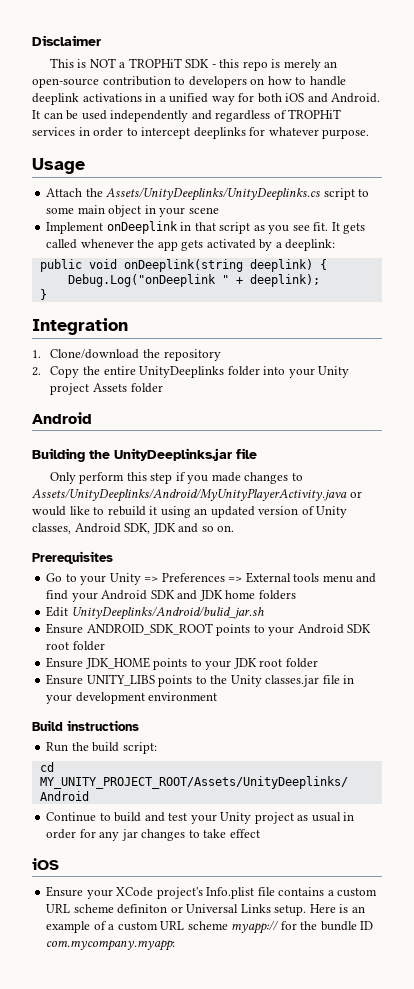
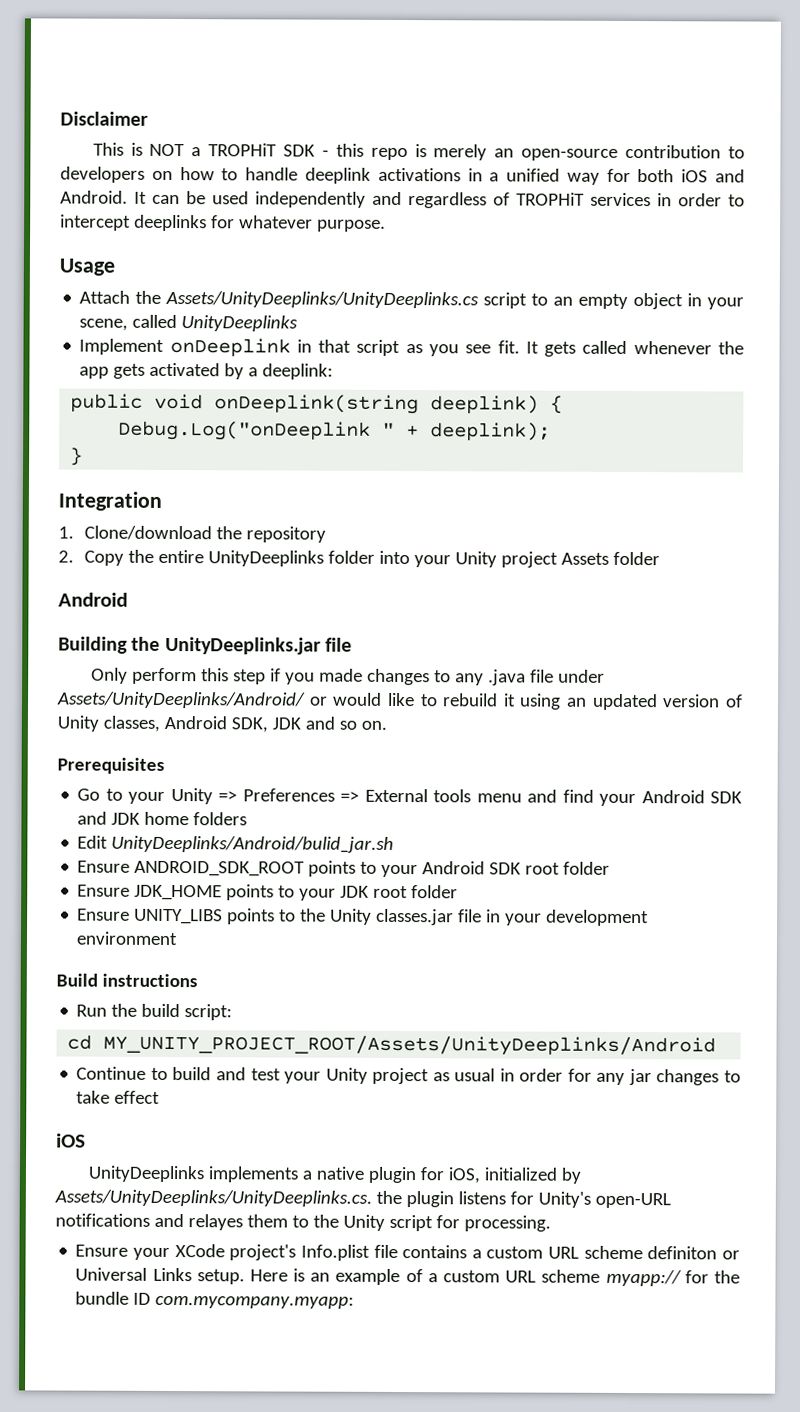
- Attach the Assets/UnityDeeplinks/UnityDeeplinks.cs script to some main object in your scene
+ Attach the Assets/UnityDeeplinks/UnityDeeplinks.cs script to an empty object in your scene, called UnityDeeplinks
- Only perform this step if you made changes to Assets/UnityDeeplinks/Android/MyUnityPlayerActivity.java or would like to rebuild it using an updated version of Unity classes, Android SDK, JDK and so on.
+ Only perform this step if you made changes to any .java file under Assets/UnityDeeplinks/Android/ or would like to rebuild it using an updated version of Unity classes, Android SDK, JDK and so on.
+ UnityDeeplinks implements a native plugin for iOS, initialized by Assets/UnityDeeplinks/UnityDeeplinks.cs. the plugin listens for Unity's open-URL notifications and relayes them to the Unity script for processing.

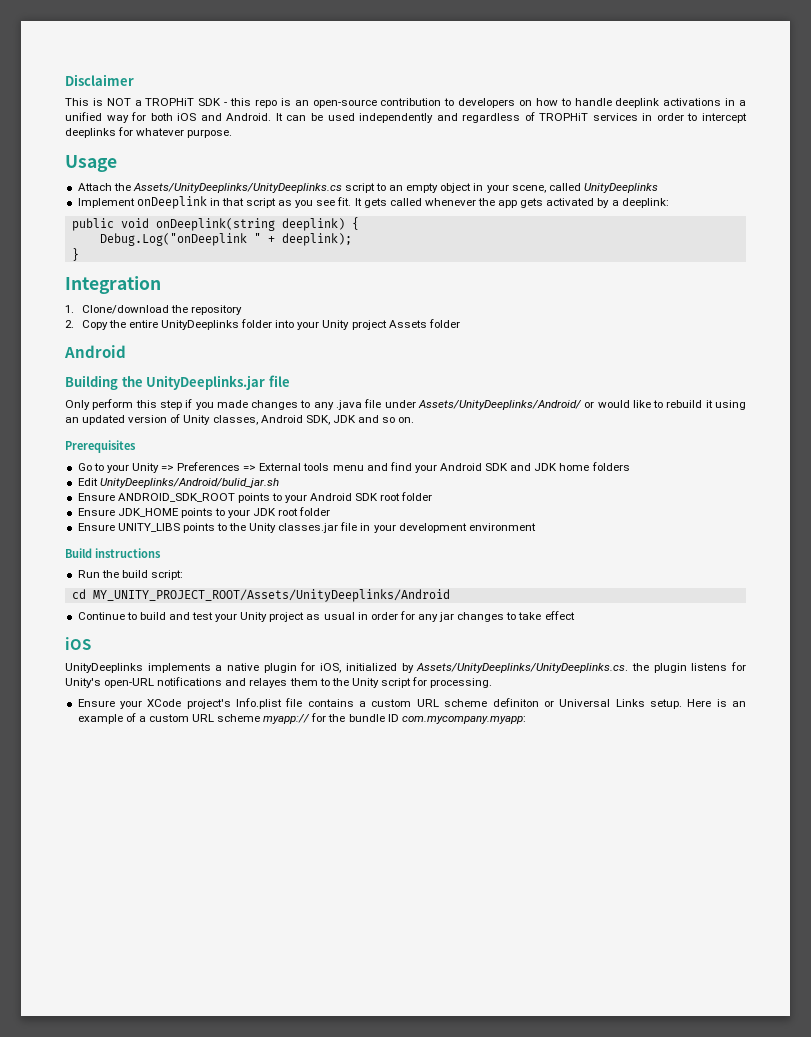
- This is NOT a TROPHiT SDK - this repo is merely an open-source contribution to developers on how to handle deeplink activations in a unified way for both iOS and Android.
+ This is NOT a TROPHiT SDK - this repo is an open-source contribution to developers on how to handle deeplink activations in a unified way for both iOS and Android.

